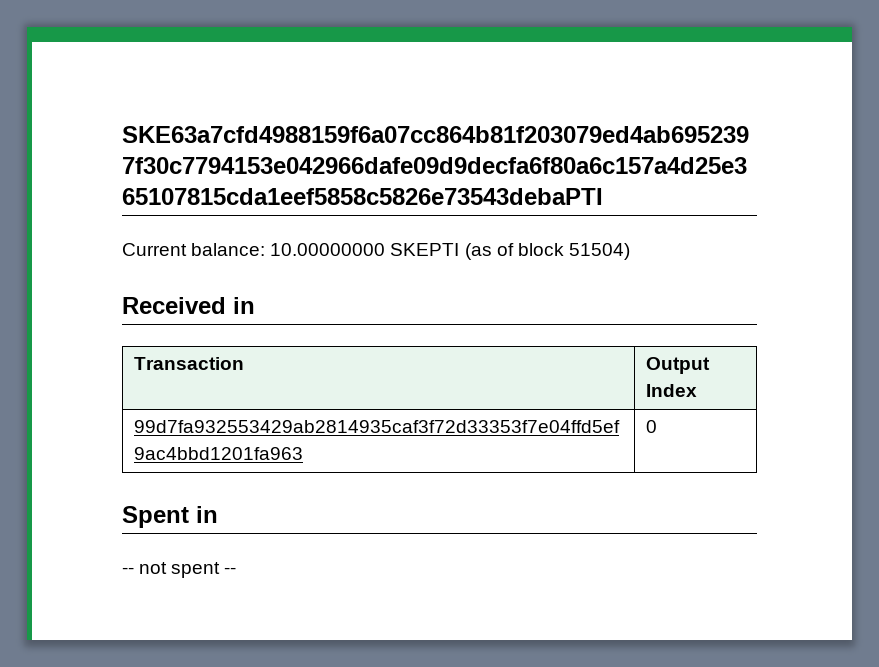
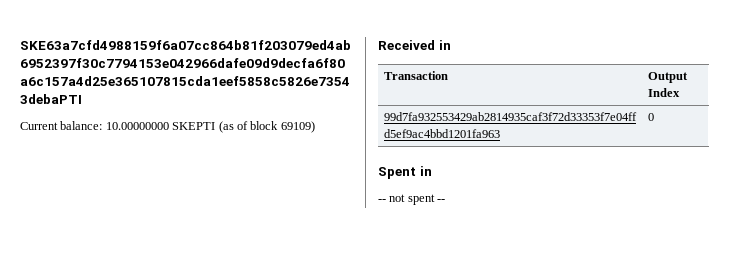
- Current balance: 10.00000000 SKEPTI (as of block 51504)
+ Current balance: 10.00000000 SKEPTI (as of block 69109)

